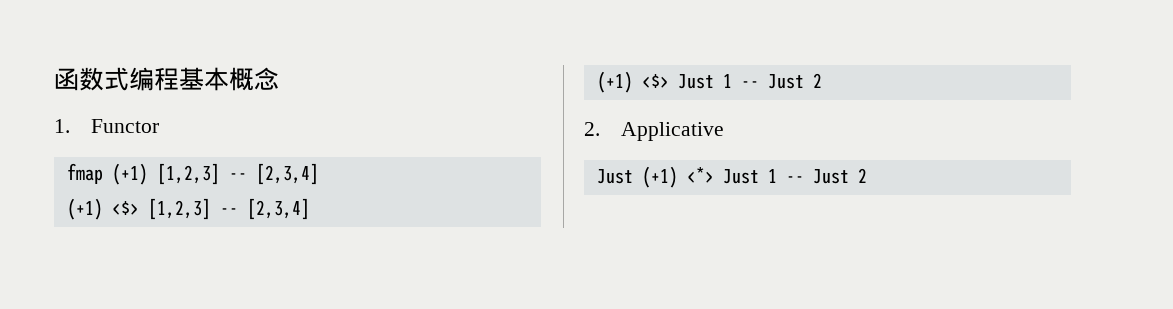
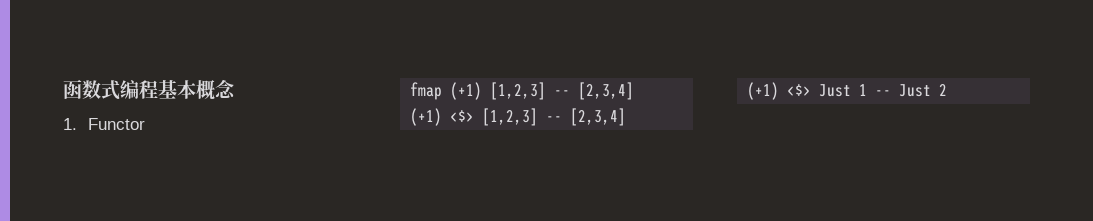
- 2. Applicative
- Just (+1) <*> Just 1 -- Just 2

